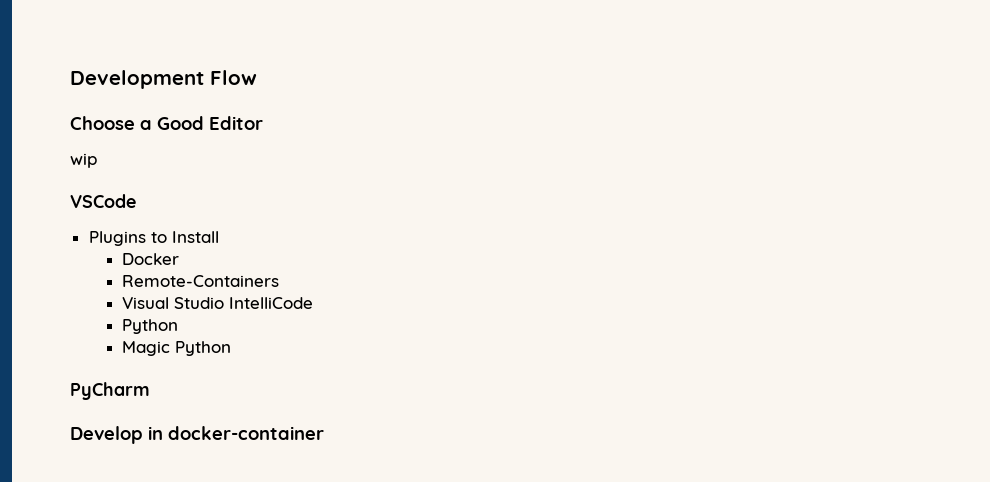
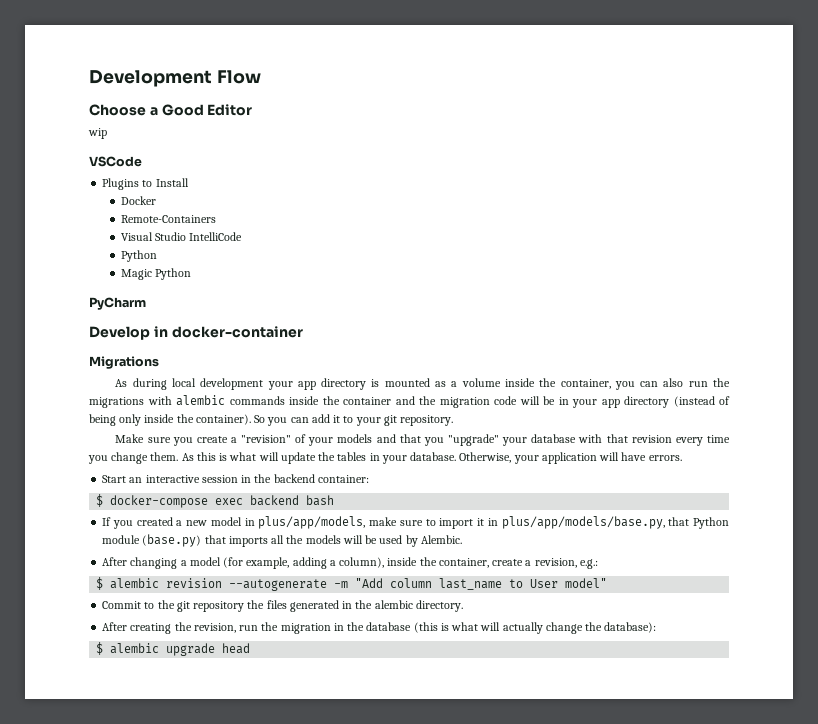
+ Migrations
+ As during local development your app directory is mounted as a volume inside the container, you can also run the migrations with alembic commands inside the container and the migration code will be in your app directory (instead of being only inside the container). So you can add it to your git repository.
+ Make sure you create a "revision" of your models and that you "upgrade" your database with that revision every time you change them. As this is what will update the tables in your database. Otherwise, your application will have errors.
+ Start an interactive session in the backend container:
+ $ docker-compose exec backend bash
+ If you created a new model in plus/app/models, make sure to import it in plus/app/models/base.py, that Python module (base.py) that imports all the models will be used by Alembic.
+ After changing a model (for example, adding a column), inside the container, create a revision, e.g.:
+ $ alembic revision --autogenerate -m "Add column last_name to User model"
+ Commit to the git repository the files generated in the alembic directory.
+ After creating the revision, run the migration in the database (this is what will actually change the database):
+ $ alembic upgrade head

